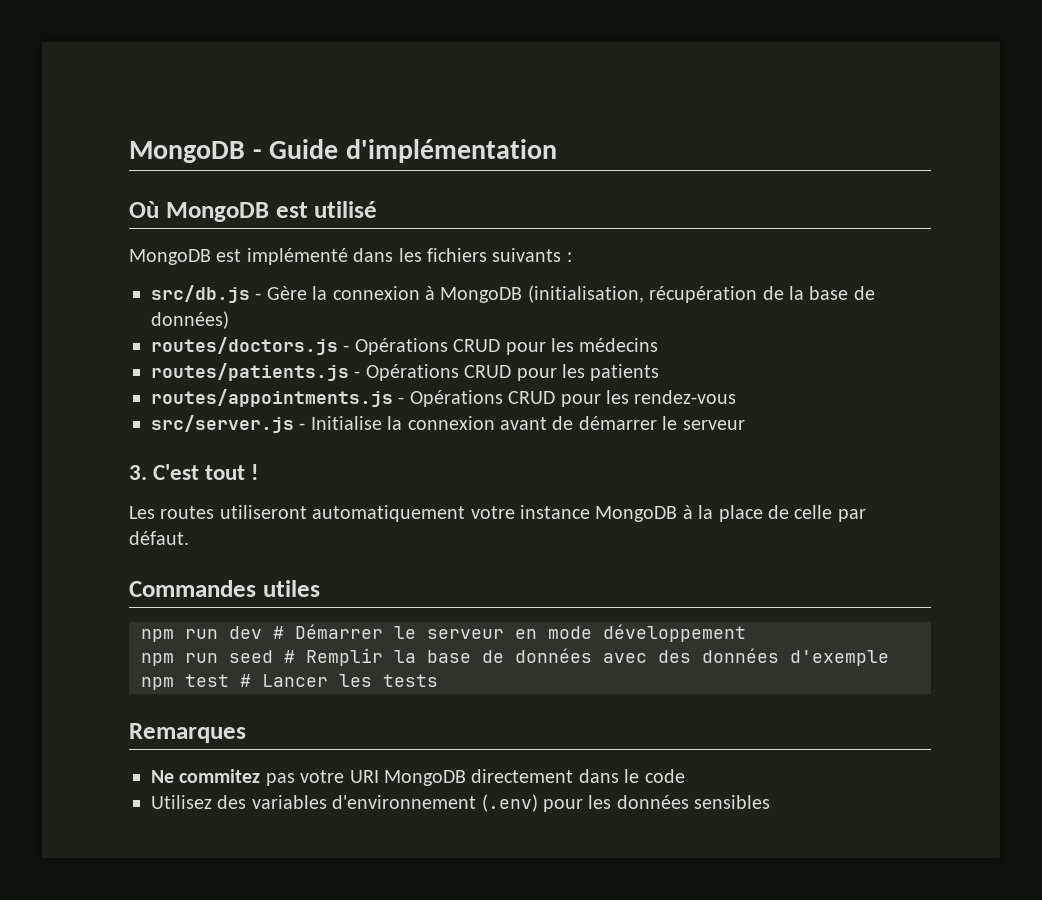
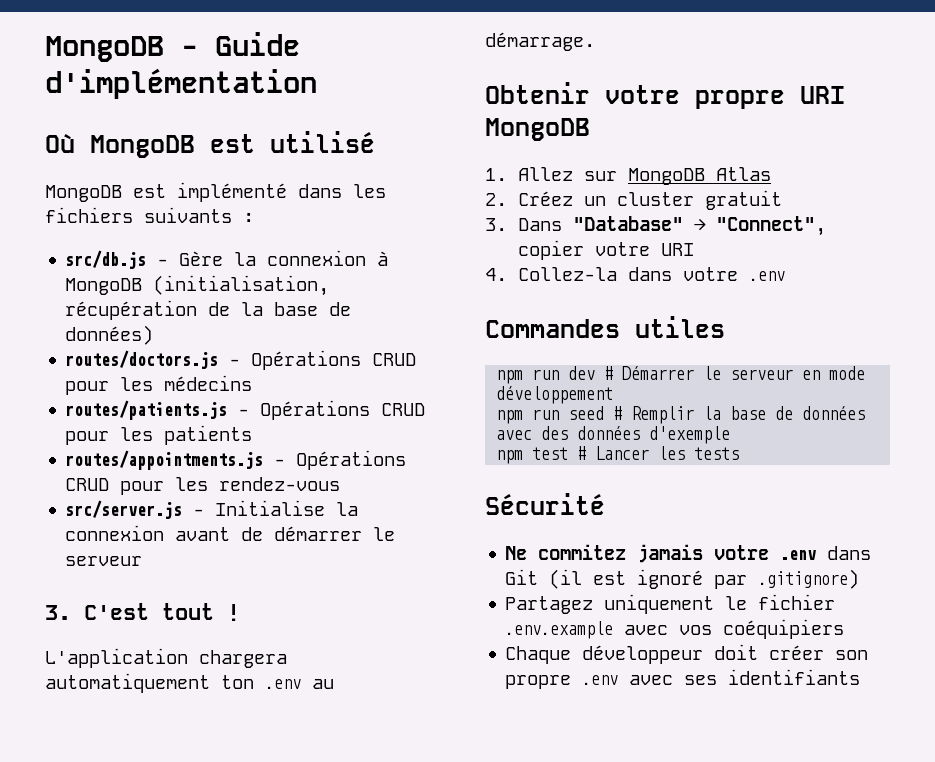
- Les routes utiliseront automatiquement votre instance MongoDB à la place de celle par défaut.
+ L'application chargera automatiquement ton .env au démarrage.
+ Obtenir votre propre URI MongoDB
+ 1. Allez sur MongoDB Atlas
+ 2. Créez un cluster gratuit
+ 3. Dans "Database" → "Connect", copier votre URI
+ 4. Collez-la dans votre .env
- Remarques
+ Sécurité
- Ne commitez pas votre URI MongoDB directement dans le code
- Utilisez des variables d'environnement (.env) pour les données sensibles
+ Ne commitez jamais votre .env dans Git (il est ignoré par .gitignore)
+ Partagez uniquement le fichier .env.example avec vos coéquipiers
+ Chaque développeur doit créer son propre .env avec ses identifiants

